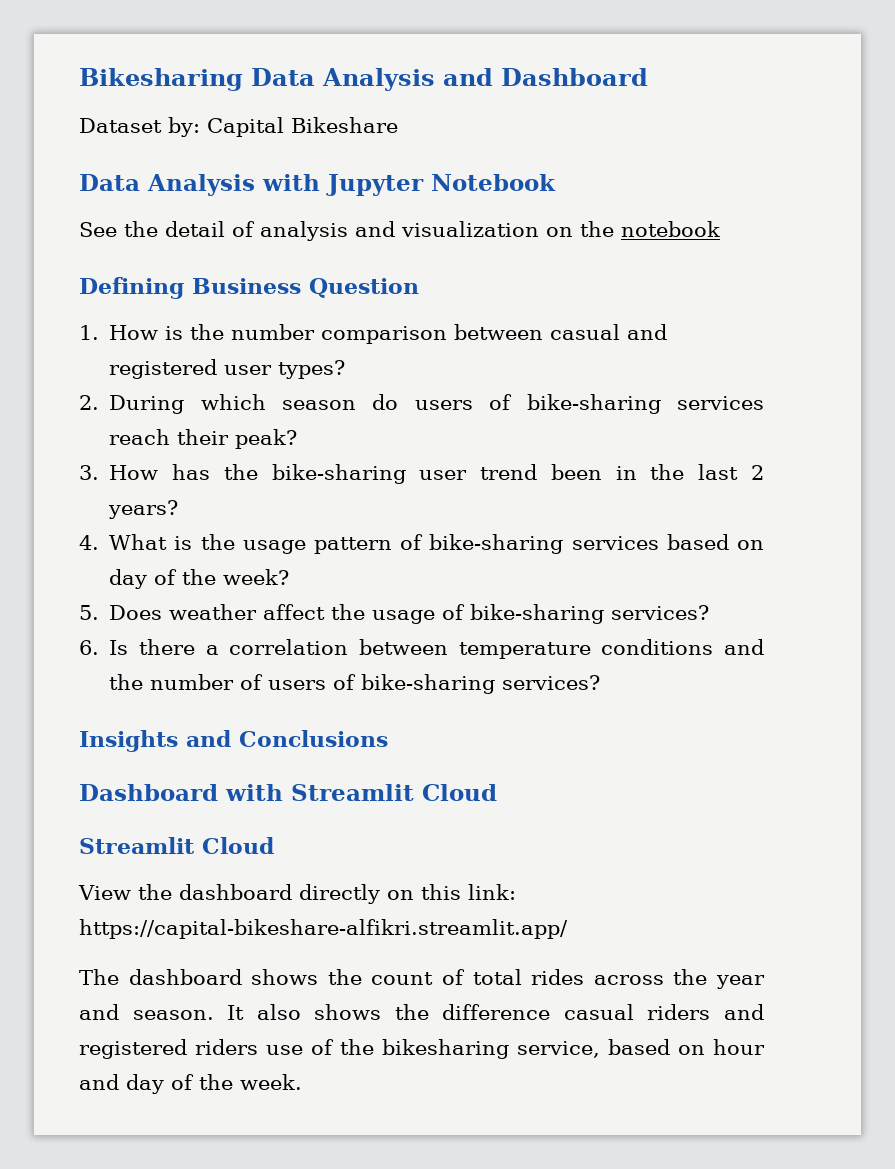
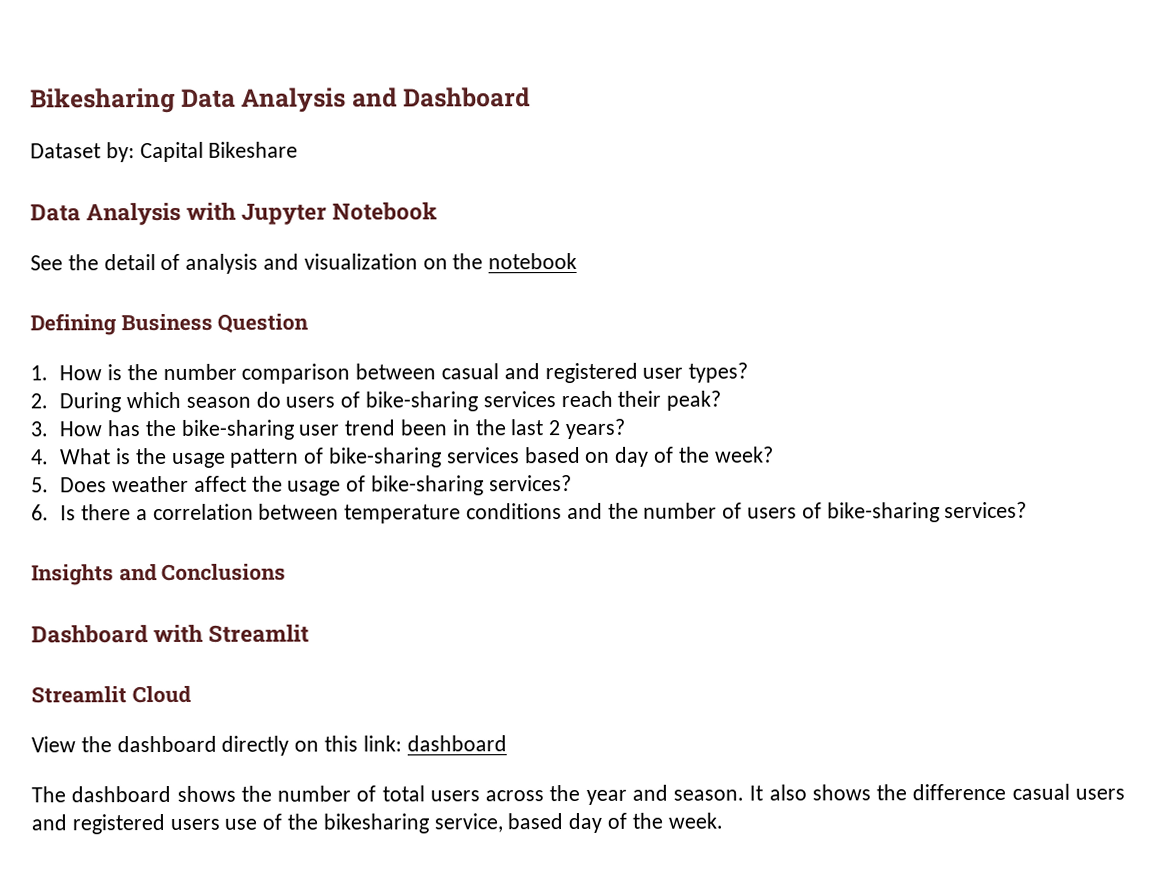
- Dashboard with Streamlit Cloud
+ Dashboard with Streamlit
- View the dashboard directly on this link: https://capital-bikeshare-alfikri.streamlit.app/
+ View the dashboard directly on this link: dashboard
- The dashboard shows the count of total rides across the year and season.
+ The dashboard shows the number of total users across the year and season.
- It also shows the difference casual riders and registered riders use of the bikesharing service, based on hour and day of the week.
+ It also shows the difference casual users and registered users use of the bikesharing service, based day of the week.

